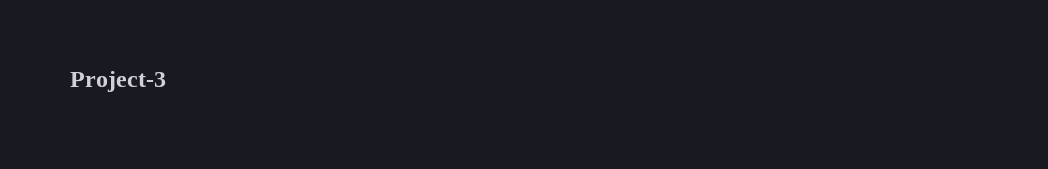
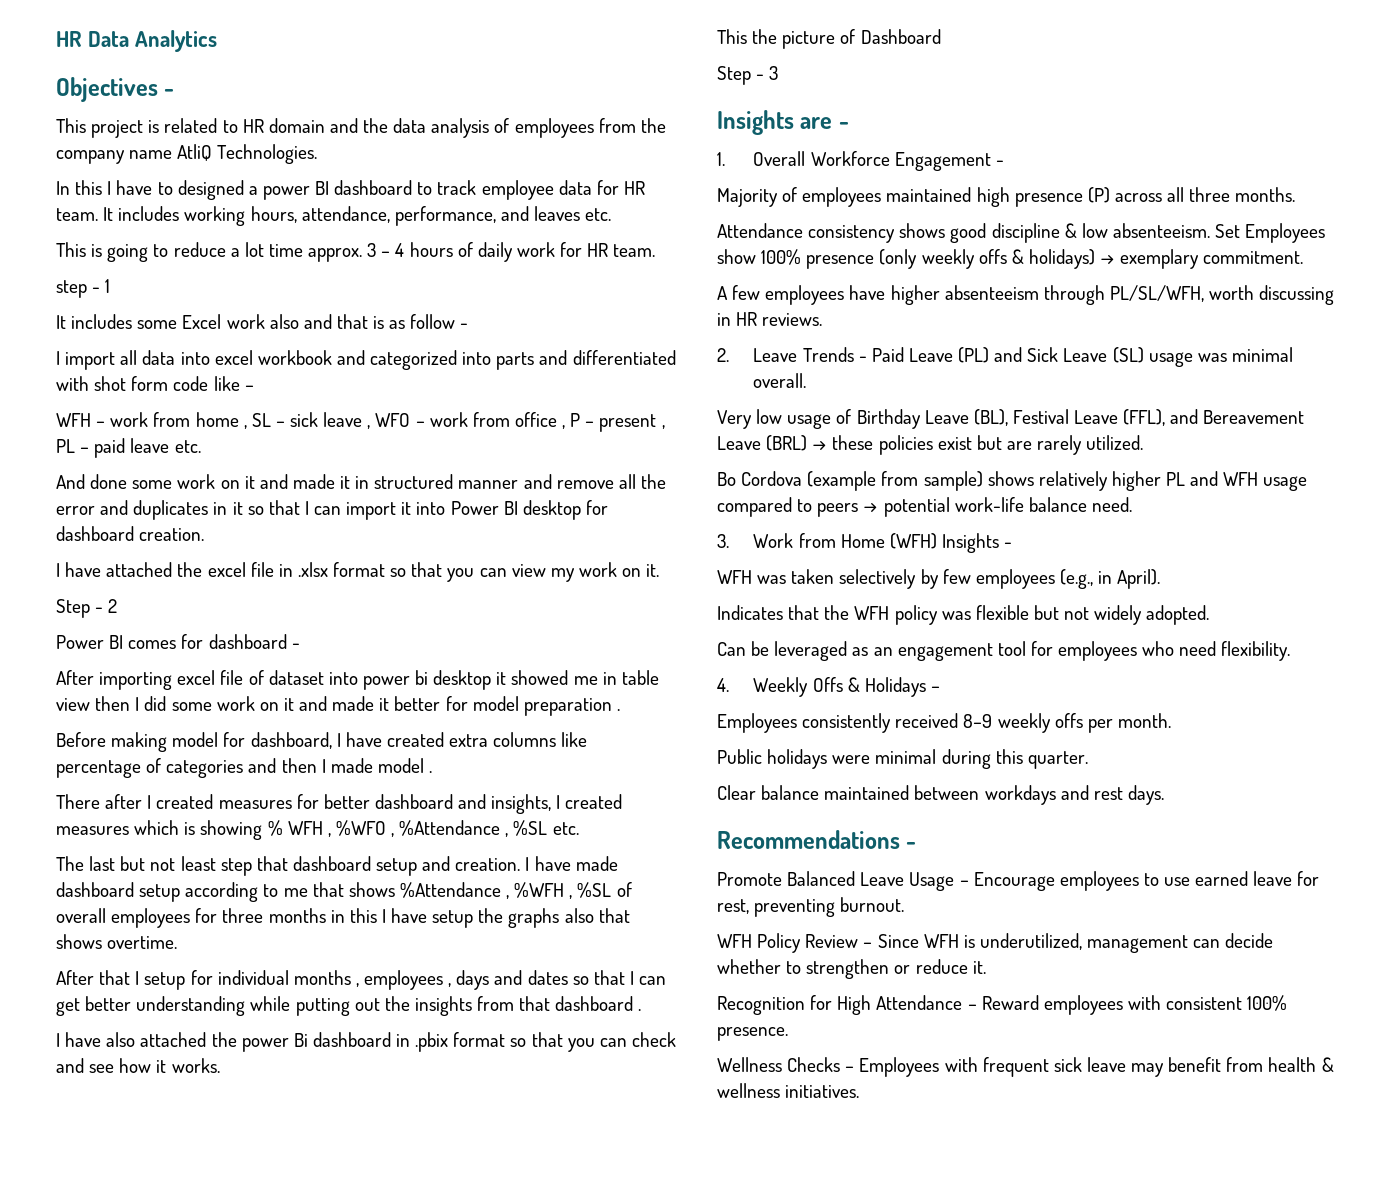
- Project-3
+ HR Data Analytics
+ Objectives -
+ This project is related to HR domain and the data analysis of employees from the company name AtliQ Technologies.
+ In this I have to designed a power BI dashboard to track employee data for HR team. It includes working hours, attendance, performance, and leaves etc.
+ This is going to reduce a lot time approx. 3 – 4 hours of daily work for HR team.
+ step - 1
+ It includes some Excel work also and that is as follow -
+ I import all data into excel workbook and categorized into parts and differentiated with shot form code like –
+ WFH – work from home , SL – sick leave , WFO – work from office , P – present , PL – paid leave etc.
+ And done some work on it and made it in structured manner and remove all the error and duplicates in it so that I can import it into Power BI desktop for dashboard creation.
+ I have attached the excel file in .xlsx format so that you can view my work on it.
+ Step - 2
+ Power BI comes for dashboard -
+ After importing excel file of dataset into power bi desktop it showed me in table view then I did some work on it and made it better for model preparation .
+ Before making model for dashboard, I have created extra columns like percentage of categories and then I made model .
+ There after I created measures for better dashboard and insights, I created measures which is showing % WFH , %WFO , %Attendance , %SL etc.
+ The last but not least step that dashboard setup and creation. I have made dashboard setup according to me that shows %Attendance , %WFH , %SL of overall employees for three months in this I have setup the graphs also that shows overtime.
+ After that I setup for individual months , employees , days and dates so that I can get better understanding while putting out the insights from that dashboard .
+ I have also attached the power Bi dashboard in .pbix format so that you can check and see how it works.
+ This the picture of Dashboard
+ Step - 3
+ Insights are -
+ 1. Overall Workforce Engagement -
+ Majority of employees maintained high presence (P) across all three months.
+ Attendance consistency shows good discipline & low absenteeism. Set Employees show 100% presence (only weekly offs & holidays) → exemplary commitment.
+ A few employees have higher absenteeism through PL/SL/WFH, worth discussing in HR reviews.
+ 2. Leave Trends - Paid Leave (PL) and Sick Leave (SL) usage was minimal overall.
+ Very low usage of Birthday Leave (BL), Festival Leave (FFL), and Bereavement Leave (BRL) → these policies exist but are rarely utilized.
+ Bo Cordova (example from sample) shows relatively higher PL and WFH usage compared to peers → potential work-life balance need.
+ 3. Work from Home (WFH) Insights -
+ WFH was taken selectively by few employees (e.g., in April).
+ Indicates that the WFH policy was flexible but not widely adopted.
+ Can be leveraged as an engagement tool for employees who need flexibility.
+ 4. Weekly Offs & Holidays –
+ Employees consistently received 8–9 weekly offs per month.
+ Public holidays were minimal during this quarter.
+ Clear balance maintained between workdays and rest days.
+ Recommendations -
+ Promote Balanced Leave Usage – Encourage employees to use earned leave for rest, preventing burnout.
+ WFH Policy Review – Since WFH is underutilized, management can decide whether to strengthen or reduce it.
+ Recognition for High Attendance – Reward employees with consistent 100% presence.
+ Wellness Checks – Employees with frequent sick leave may benefit from health & wellness initiatives.

